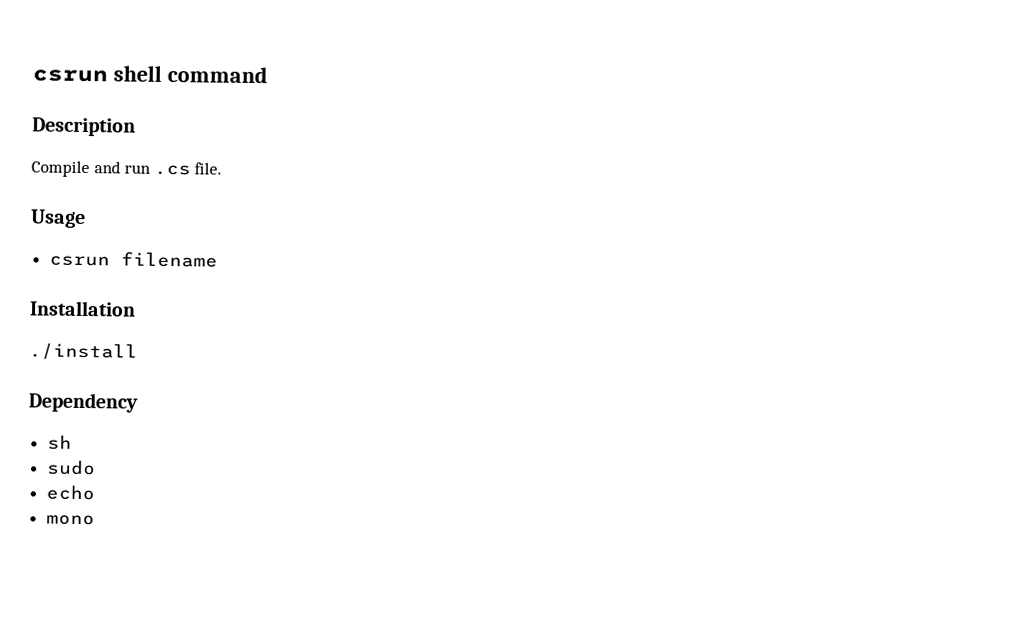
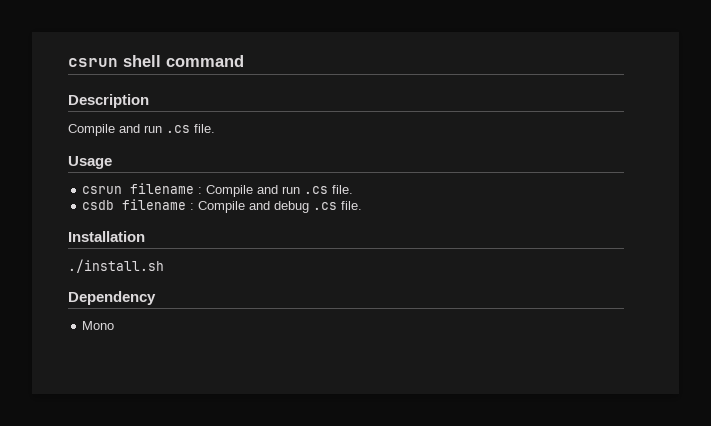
- csrun filename
+ csrun filename : Compile and run .cs file.
+ csdb filename : Compile and debug .cs file.
- ./install
+ ./install.sh
- sh
- sudo
- echo
- mono
+ Mono

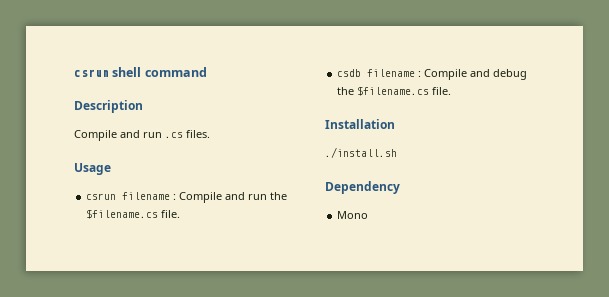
  Description
- Compile and run .cs file.
+ Compile and run .cs files.
- csrun filename : Compile and run .cs file.
+ csrun filename : Compile and run the $filename.cs file.
- csdb filename : Compile and debug .cs file.
+ csdb filename : Compile and debug the $filename.cs file.

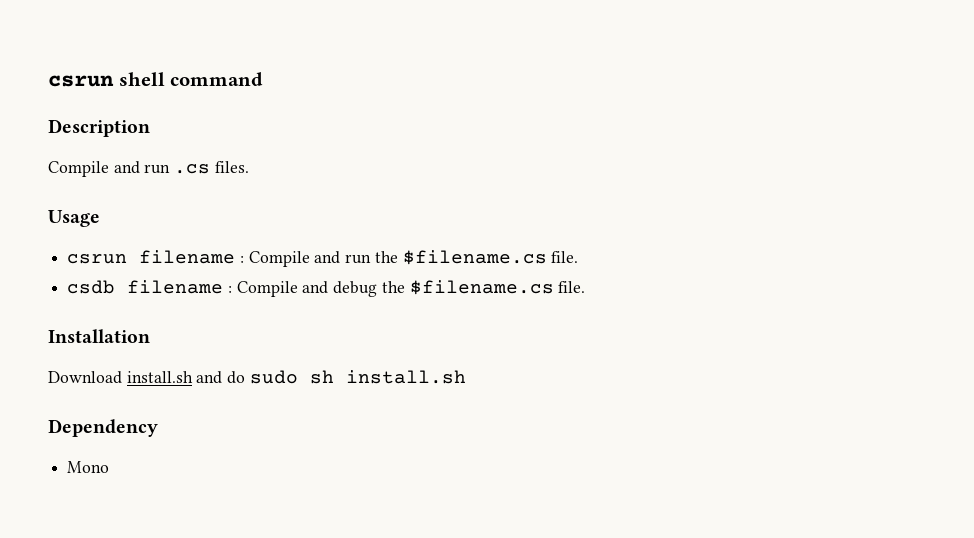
- ./install.sh
+ Download install.sh and do sudo sh install.sh

